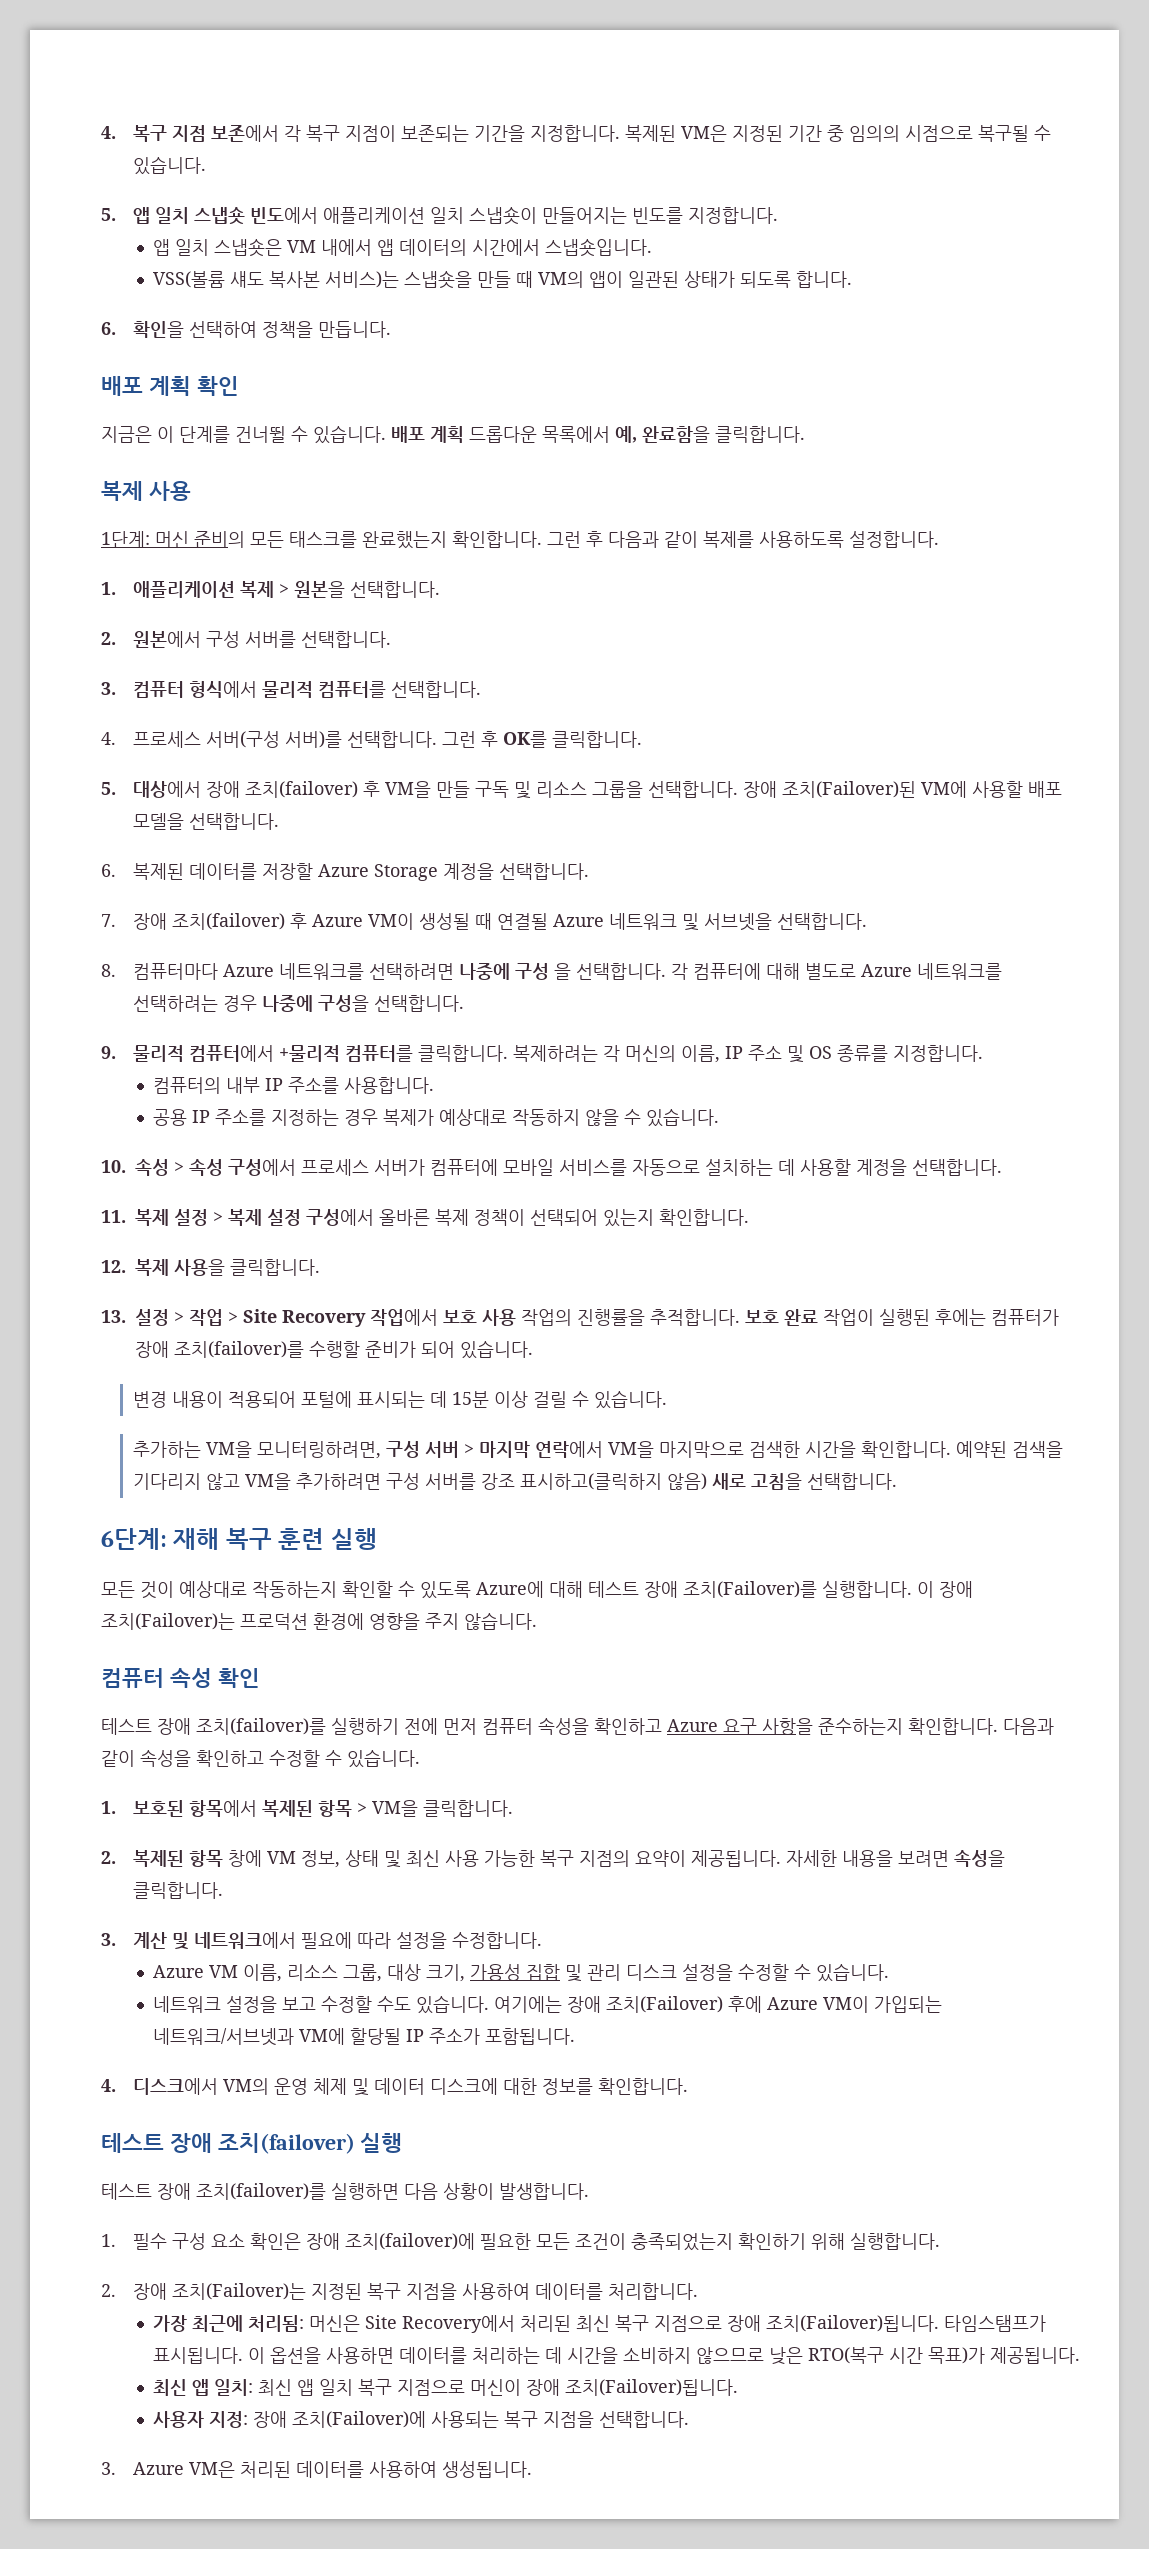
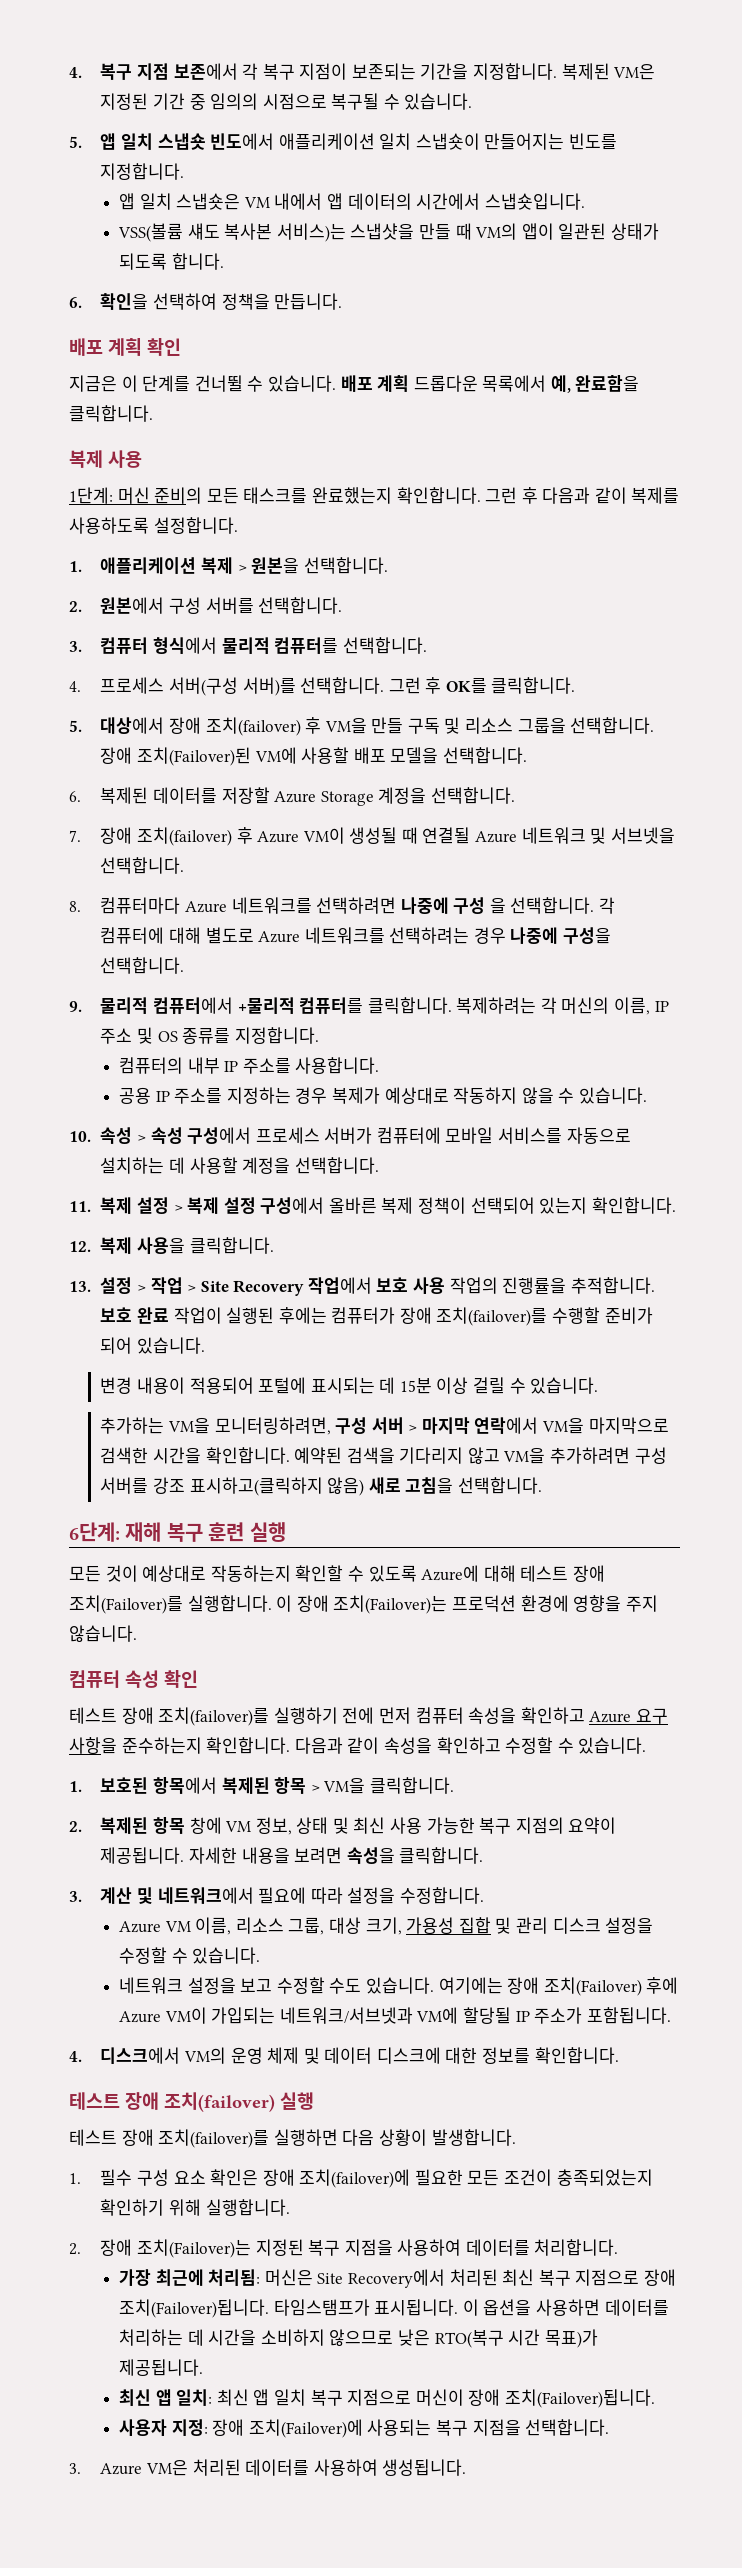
- VSS(볼륨 섀도 복사본 서비스)는 스냅숏을 만들 때 VM의 앱이 일관된 상태가 되도록 합니다.
+ VSS(볼륨 섀도 복사본 서비스)는 스냅샷을 만들 때 VM의 앱이 일관된 상태가 되도록 합니다.

